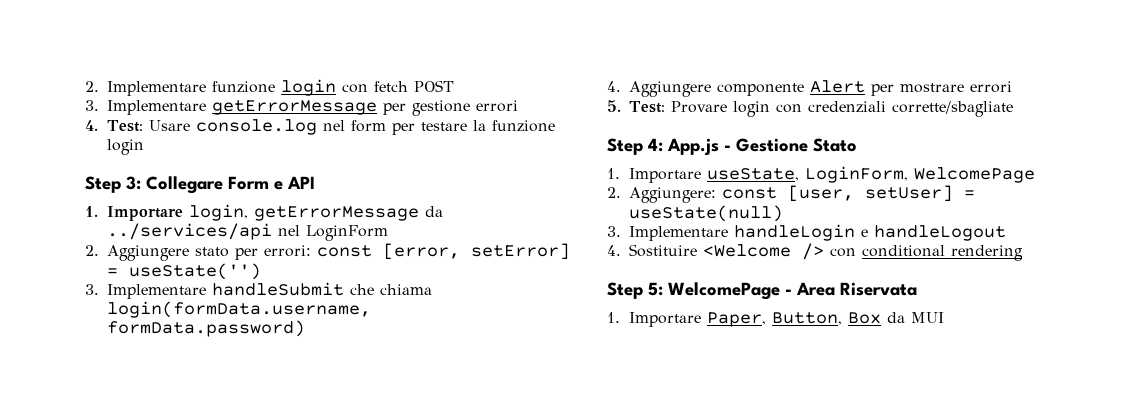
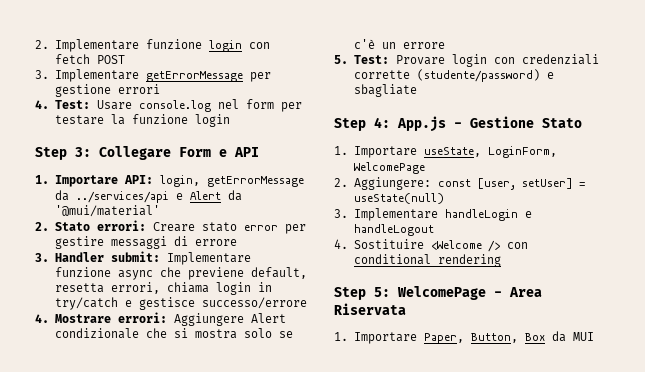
- 1. Importare login, getErrorMessage da ../services/api nel LoginForm
- 2. Aggiungere stato per errori: const [error, setError] = useState('')
- 3. Implementare handleSubmit che chiama login(formData.username, formData.password)
- 4. Aggiungere componente Alert per mostrare errori
+ 1. Importare API: login, getErrorMessage da ../services/api e Alert da '@mui/material'
+ 2. Stato errori: Creare stato error per gestire messaggi di errore
+ 3. Handler submit: Implementare funzione async che previene default, resetta errori, chiama login in try/catch e gestisce successo/errore
+ 4. Mostrare errori: Aggiungere Alert condizionale che si mostra solo se c'è un errore
- 5. Test: Provare login con credenziali corrette/sbagliate
+ 5. Test: Provare login con credenziali corrette (studente/password) e sbagliate

